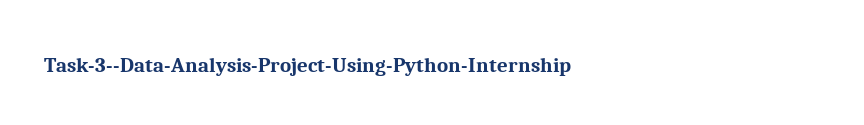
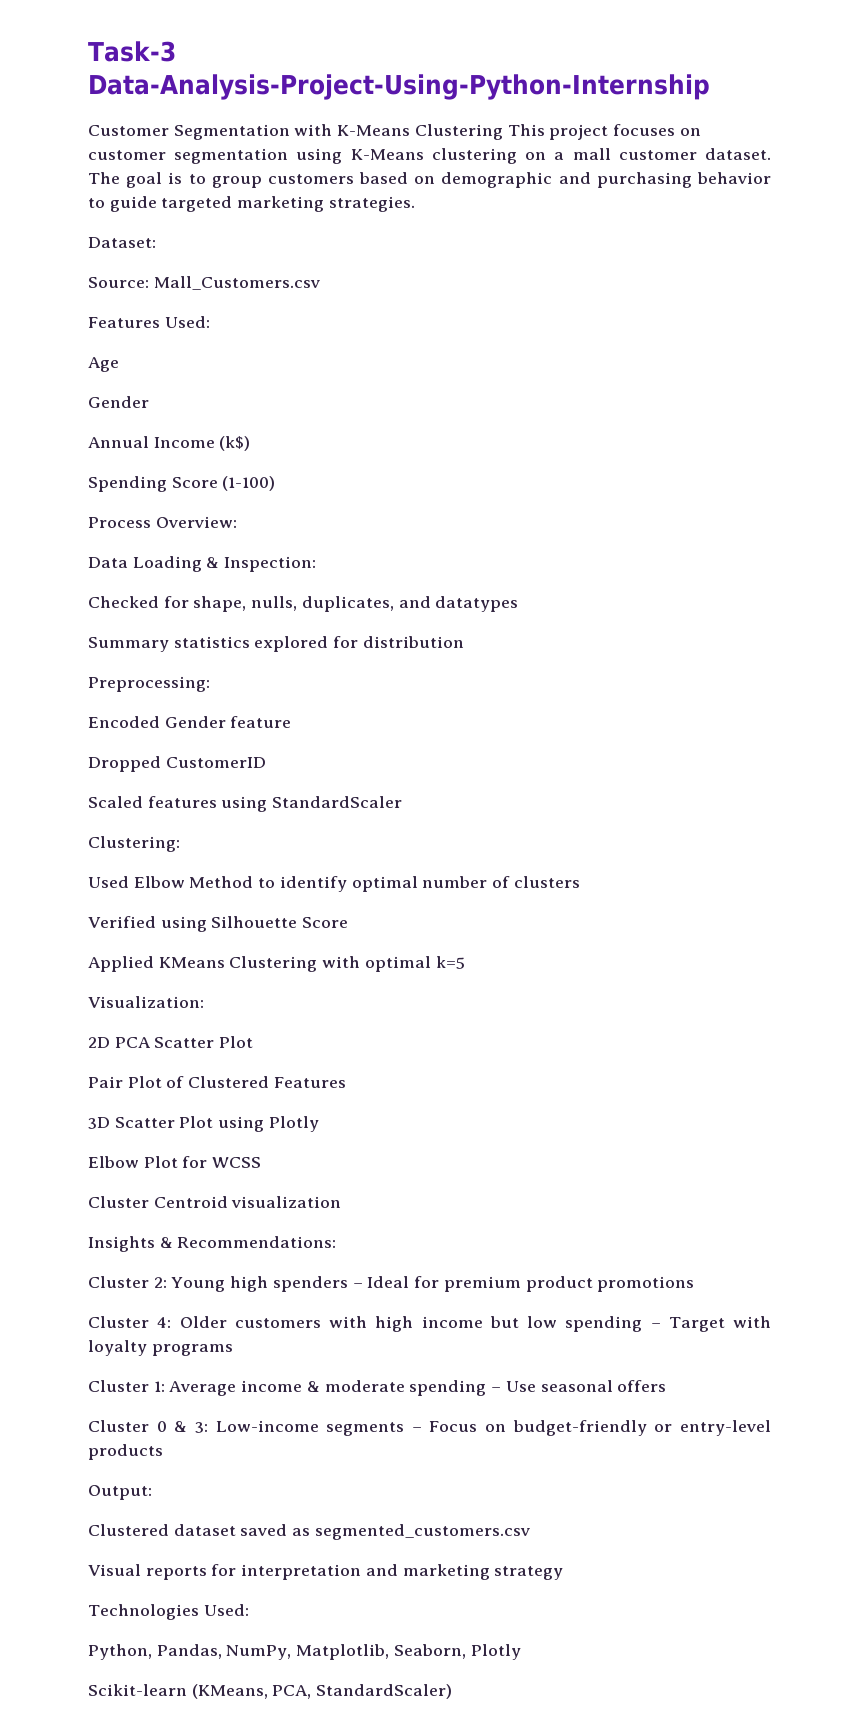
- Task-3--Data-Analysis-Project-Using-Python-Internship
+ Task-3 Data-Analysis-Project-Using-Python-Internship
+ Customer Segmentation with K-Means Clustering This project focuses on customer segmentation using K-Means clustering on a mall customer dataset. The goal is to group customers based on demographic and purchasing behavior to guide targeted marketing strategies.
+ Dataset:
+ Source: Mall_Customers.csv
+ Features Used:
+ Age
+ Gender
+ Annual Income (k$)
+ Spending Score (1-100)
+ Process Overview:
+ Data Loading & Inspection:
+ Checked for shape, nulls, duplicates, and datatypes
+ Summary statistics explored for distribution
+ Preprocessing:
+ Encoded Gender feature
+ Dropped CustomerID
+ Scaled features using StandardScaler
+ Clustering:
+ Used Elbow Method to identify optimal number of clusters
+ Verified using Silhouette Score
+ Applied KMeans Clustering with optimal k=5
+ Visualization:
+ 2D PCA Scatter Plot
+ Pair Plot of Clustered Features
+ 3D Scatter Plot using Plotly
+ Elbow Plot for WCSS
+ Cluster Centroid visualization
+ Insights & Recommendations:
+ Cluster 2: Young high spenders – Ideal for premium product promotions
+ Cluster 4: Older customers with high income but low spending – Target with loyalty programs
+ Cluster 1: Average income & moderate spending – Use seasonal offers
+ Cluster 0 & 3: Low-income segments – Focus on budget-friendly or entry-level products
+ Output:
+ Clustered dataset saved as segmented_customers.csv
+ Visual reports for interpretation and marketing strategy
+ Technologies Used:
+ Python, Pandas, NumPy, Matplotlib, Seaborn, Plotly
+ Scikit-learn (KMeans, PCA, StandardScaler)

